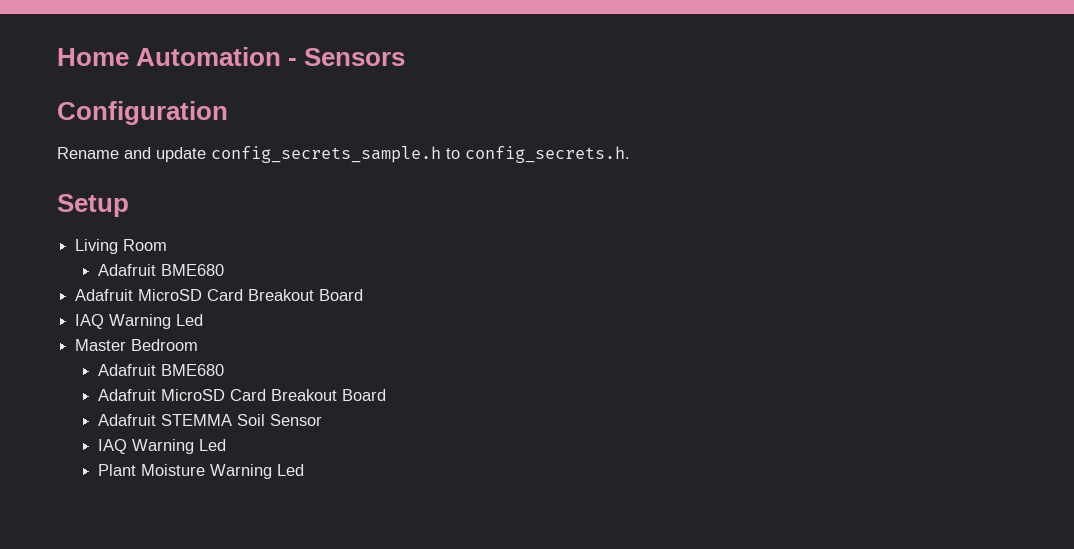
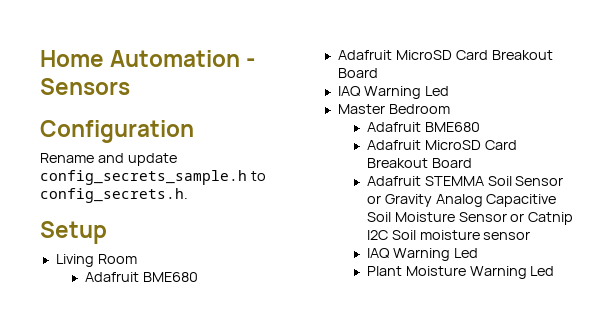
- Adafruit STEMMA Soil Sensor
+ Adafruit STEMMA Soil Sensor or Gravity Analog Capacitive Soil Moisture Sensor or Catnip I2C Soil moisture sensor

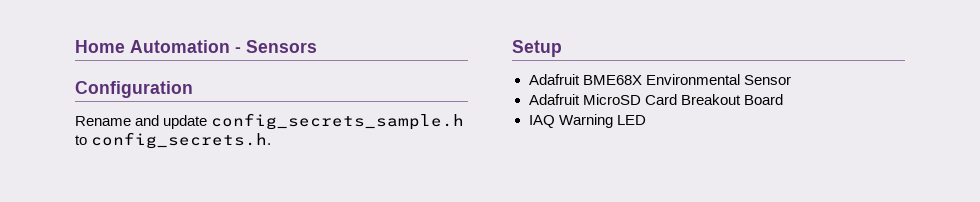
- Living Room
- Adafruit BME680
+ Adafruit BME68X Environmental Sensor
  Adafruit MicroSD Card Breakout Board
- IAQ Warning Led
- Master Bedroom
- Adafruit BME680
- Adafruit MicroSD Card Breakout Board
- Adafruit STEMMA Soil Sensor or Gravity Analog Capacitive Soil Moisture Sensor or Catnip I2C Soil moisture sensor
- IAQ Warning Led
- Plant Moisture Warning Led
+ IAQ Warning LED

